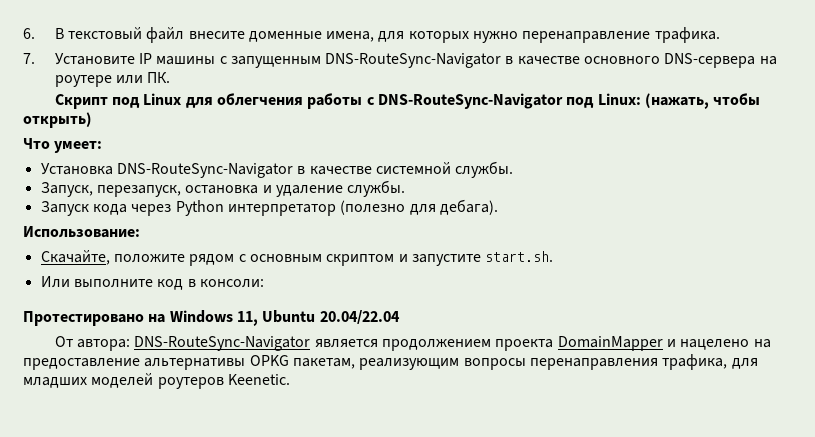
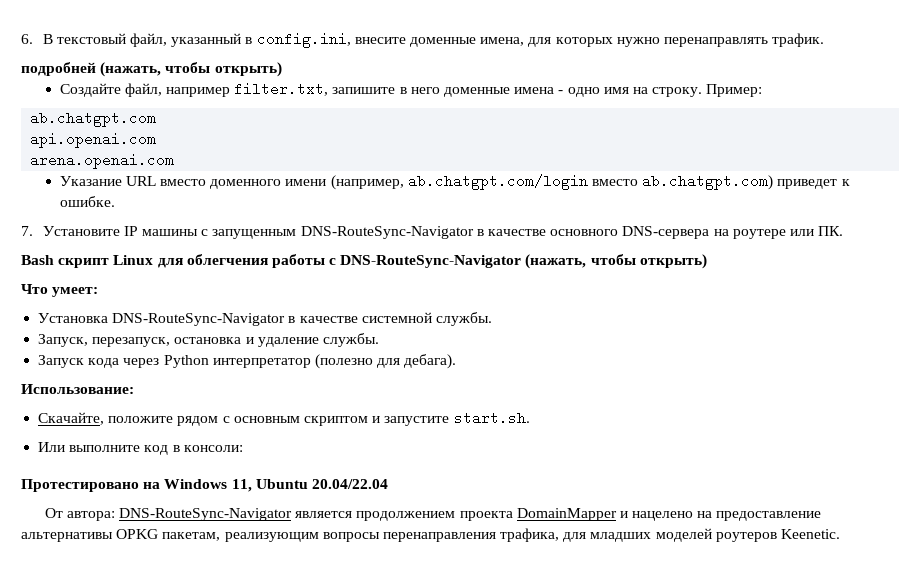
- 6. В текстовый файл внесите доменные имена, для которых нужно перенаправление трафика.
+ 6. В текстовый файл, указанный в config.ini, внесите доменные имена, для которых нужно перенаправлять трафик.
+ подробней (нажать, чтобы открыть)
+ Создайте файл, например filter.txt, запишите в него доменные имена - одно имя на строку. Пример:
+ ab.chatgpt.com
+ api.openai.com
+ arena.openai.com
+ Указание URL вместо доменного имени (например, ab.chatgpt.com/login вместо ab.chatgpt.com) приведет к ошибке.
- Скрипт под Linux для облегчения работы с DNS-RouteSync-Navigator под Linux: (нажать, чтобы открыть)
+ Bash скрипт Linux для облегчения работы с DNS-RouteSync-Navigator (нажать, чтобы открыть)

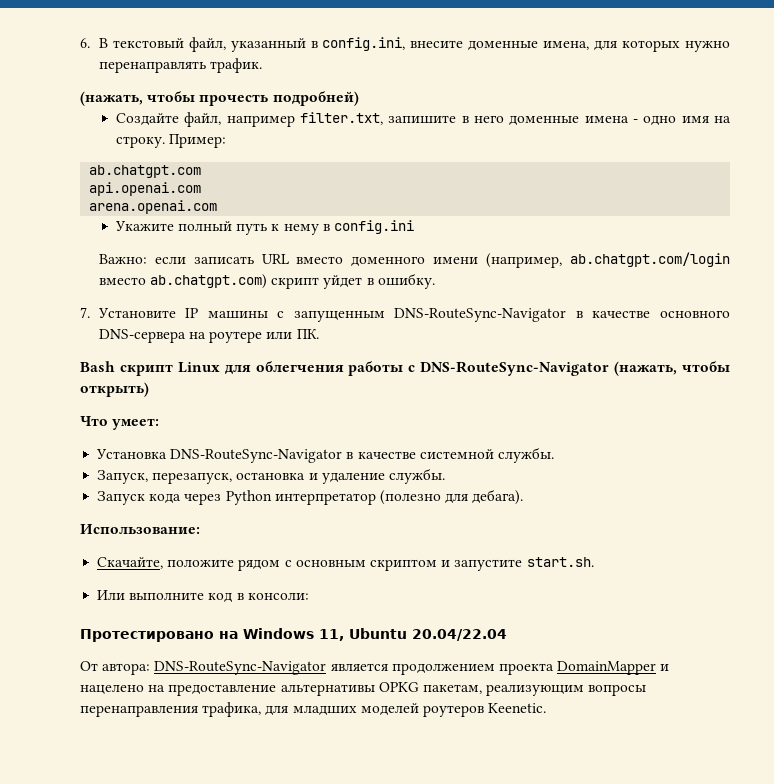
- подробней (нажать, чтобы открыть)
+ (нажать, чтобы прочесть подробней)
- Указание URL вместо доменного имени (например, ab.chatgpt.com/login вместо ab.chatgpt.com) приведет к ошибке.
+ Укажите полный путь к нему в config.ini
+ Важно: если записать URL вместо доменного имени (например, ab.chatgpt.com/login вместо ab.chatgpt.com) скрипт уйдет в ошибку.

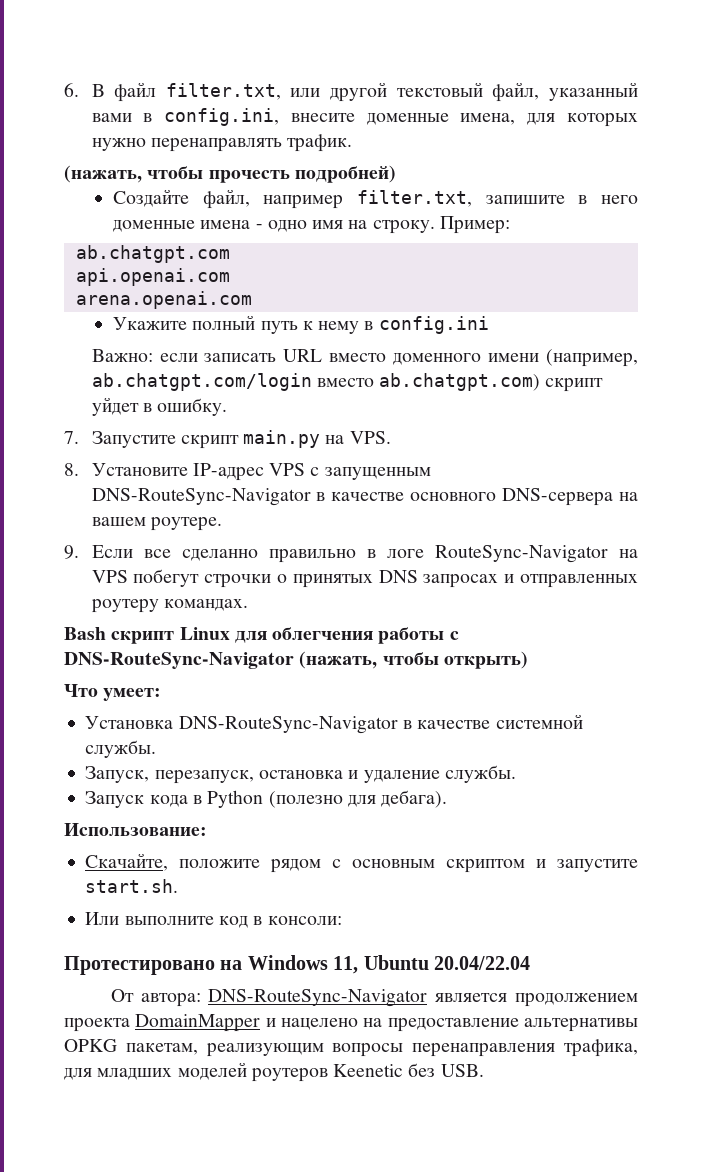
- 6. В текстовый файл, указанный в config.ini, внесите доменные имена, для которых нужно перенаправлять трафик.
+ 6. В файл filter.txt, или другой текстовый файл, указанный вами в config.ini, внесите доменные имена, для которых нужно перенаправлять трафик.
- 7. Установите IP машины с запущенным DNS-RouteSync-Navigator в качестве основного DNS-сервера на роутере или ПК.
+ 7. Запустите скрипт main.py на VPS.
+ 8. Установите IP-адрес VPS с запущенным DNS-RouteSync-Navigator в качестве основного DNS-сервера на вашем роутере.
+ 9. Если все сделанно правильно в логе RouteSync-Navigator на VPS побегут строчки о принятых DNS запросах и отправленных роутеру командах.
- Запуск кода через Python интерпретатор (полезно для дебага).
+ Запуск кода в Python (полезно для дебага).
- От автора: DNS-RouteSync-Navigator является продолжением проекта DomainMapper и нацелено на предоставление альтернативы OPKG пакетам, реализующим вопросы перенаправления трафика, для младших моделей роутеров Keenetic.
+ От автора: DNS-RouteSync-Navigator является продолжением проекта DomainMapper и нацелено на предоставление альтернативы OPKG пакетам, реализующим вопросы перенаправления трафика, для младших моделей роутеров Keenetic без USB.

